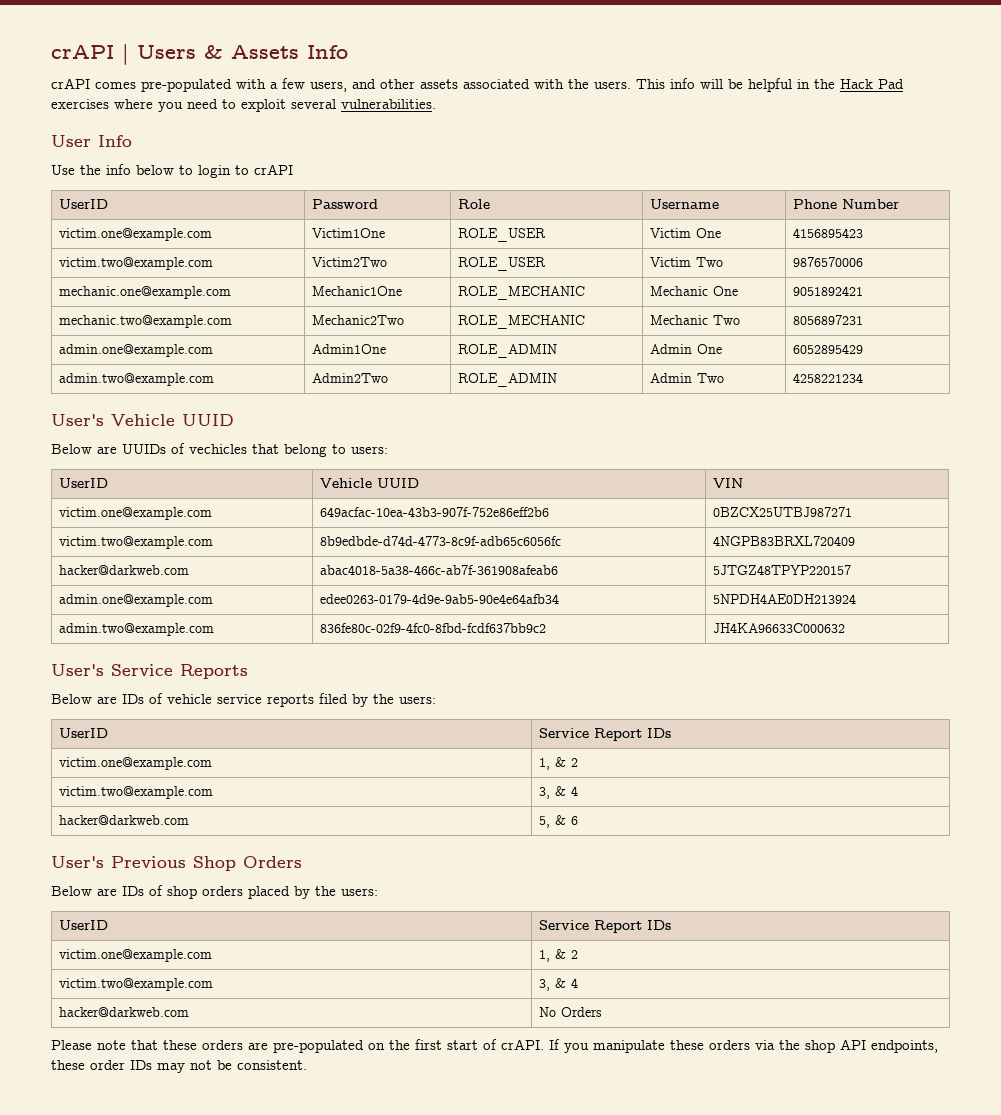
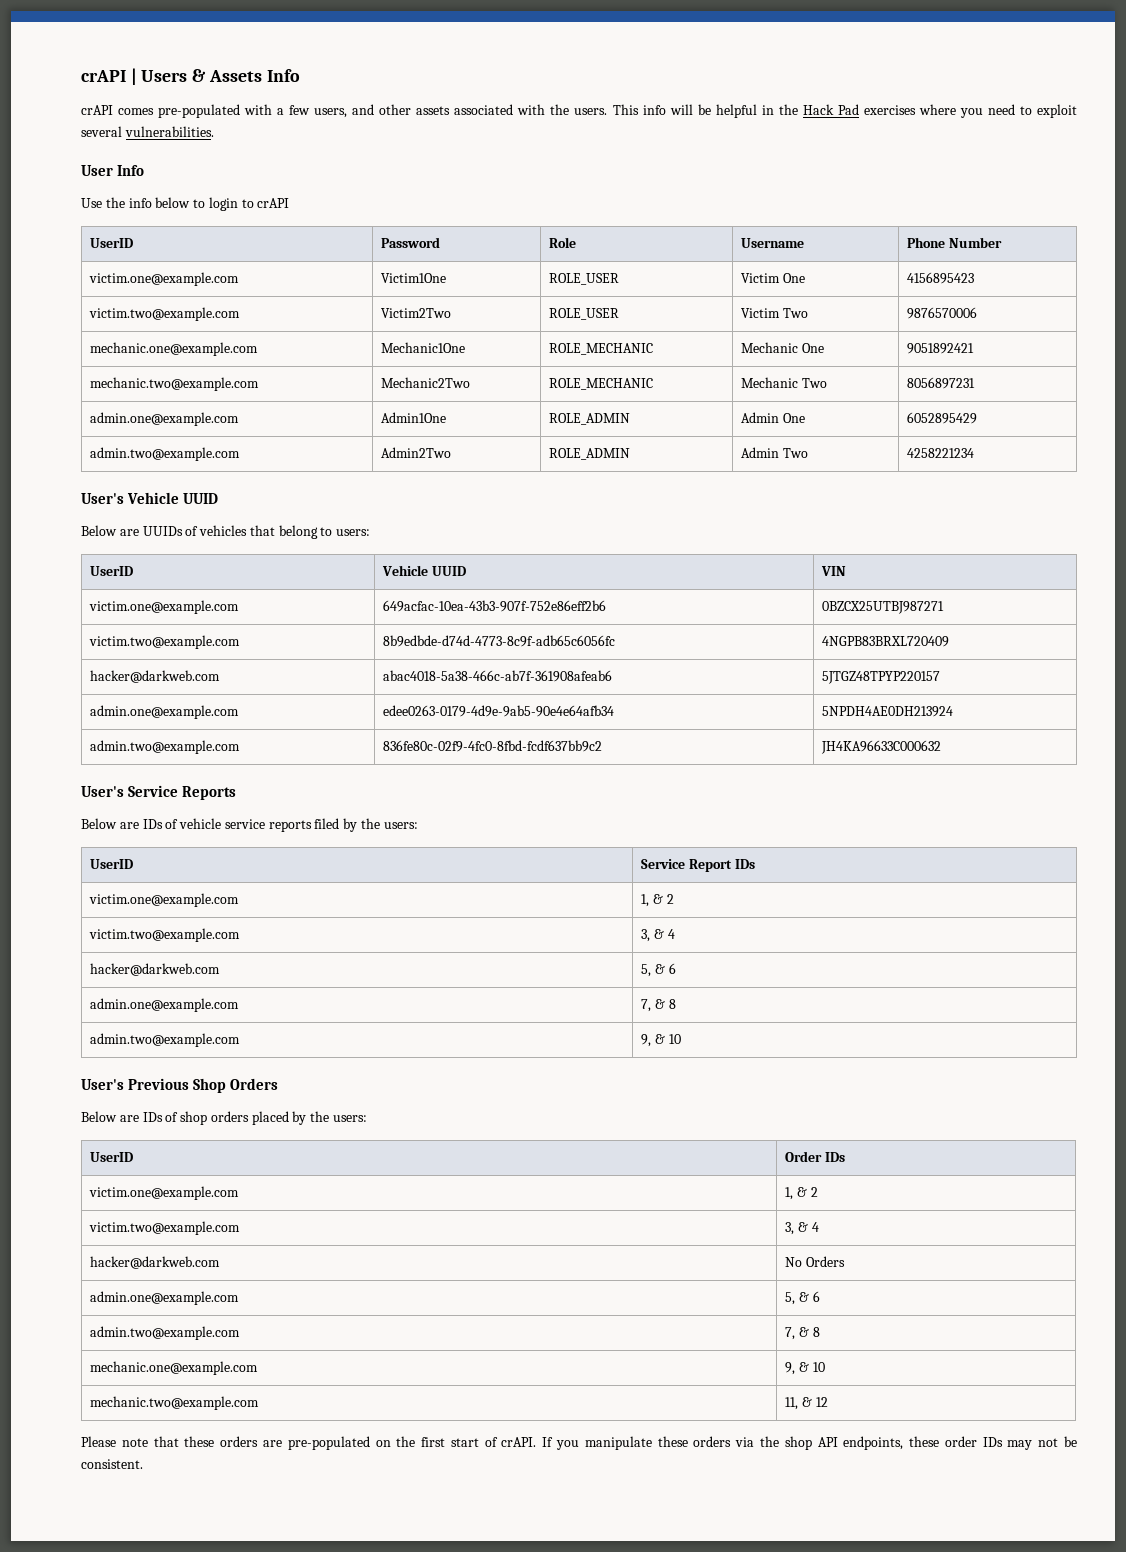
- Below are UUIDs of vechicles that belong to users:
+ Below are UUIDs of vehicles that belong to users:
+ admin.one@example.com | 7, & 8
+ admin.two@example.com | 9, & 10
  Below are IDs of shop orders placed by the users:
- UserID | Service Report IDs
+ UserID | Order IDs
+ admin.one@example.com | 5, & 6
+ admin.two@example.com | 7, & 8
+ mechanic.one@example.com | 9, & 10
+ mechanic.two@example.com | 11, & 12

